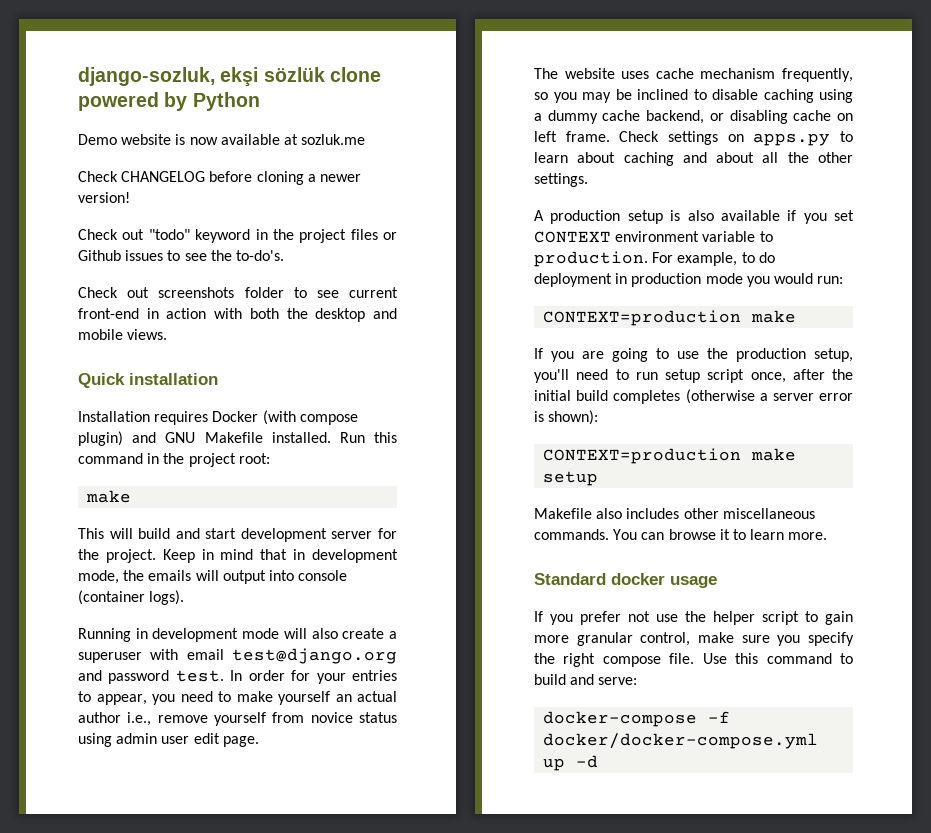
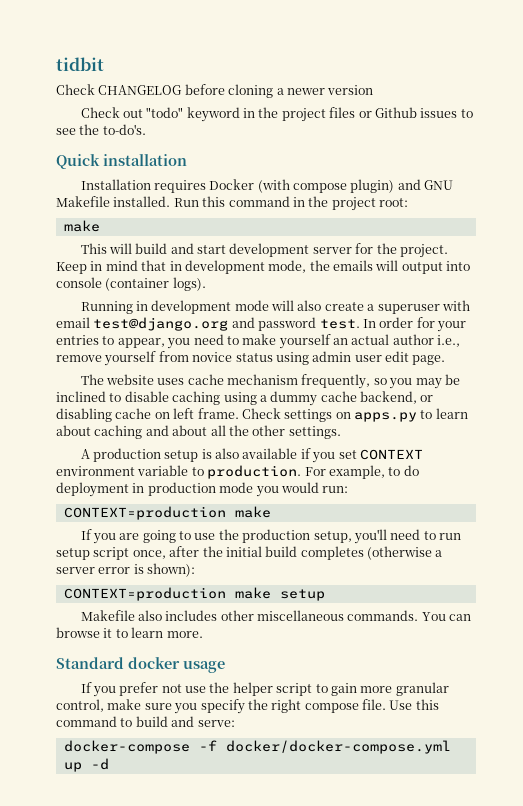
- django-sozluk, ekşi sözlük clone powered by Python
- Demo website is now available at sozluk.me
+ tidbit
- Check CHANGELOG before cloning a newer version!
+ Check CHANGELOG before cloning a newer version
- Check out screenshots folder to see current front-end in action with both the desktop and mobile views.

